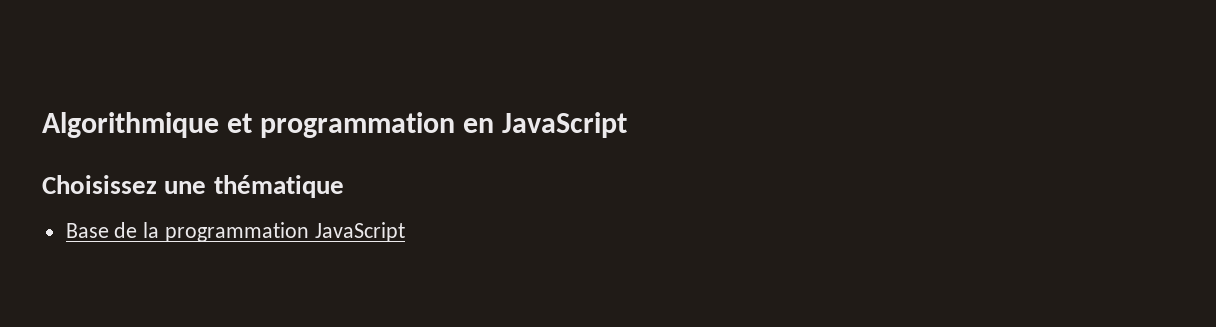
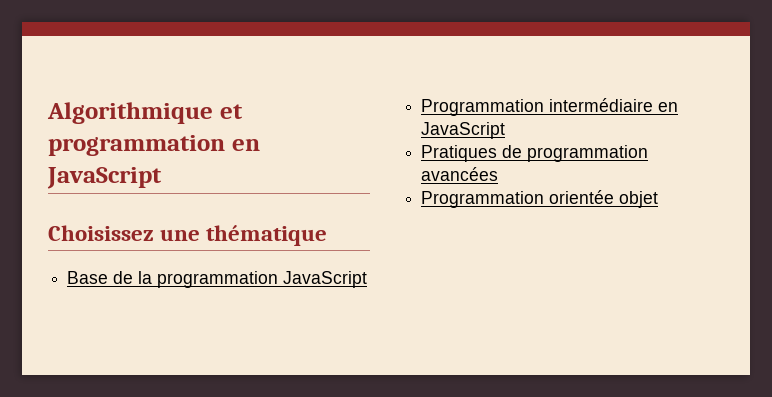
+ Programmation intermédiaire en JavaScript
+ Pratiques de programmation avancées
+ Programmation orientée objet

